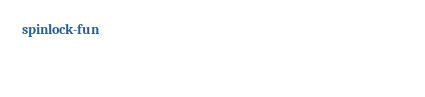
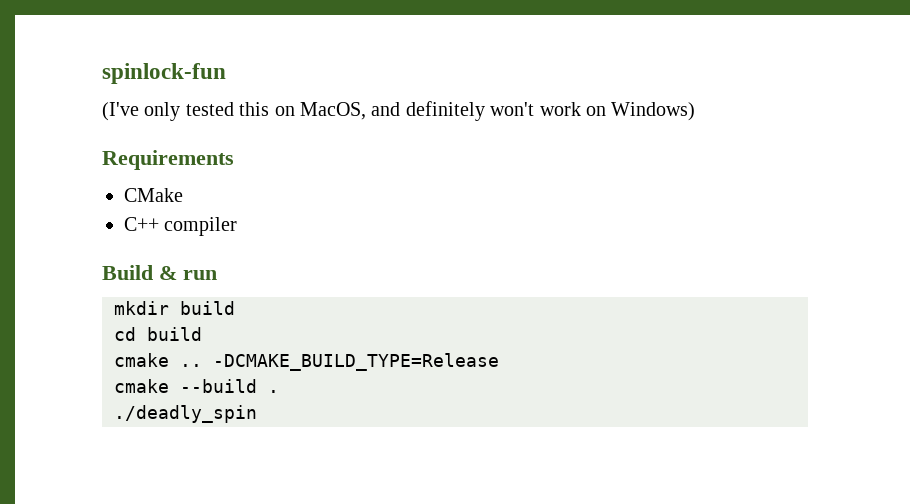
+ (I've only tested this on MacOS, and definitely won't work on Windows)
+ Requirements
+ CMake
+ C++ compiler
+ Build & run
+ mkdir build
+ cd build
+ cmake .. -DCMAKE_BUILD_TYPE=Release
+ cmake --build .
+ ./deadly_spin

